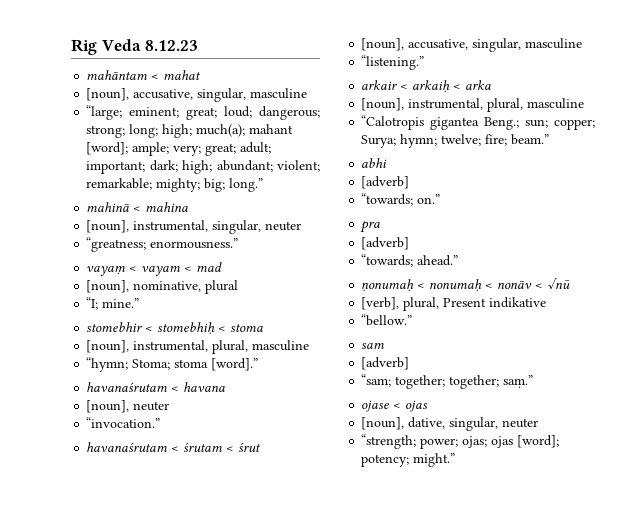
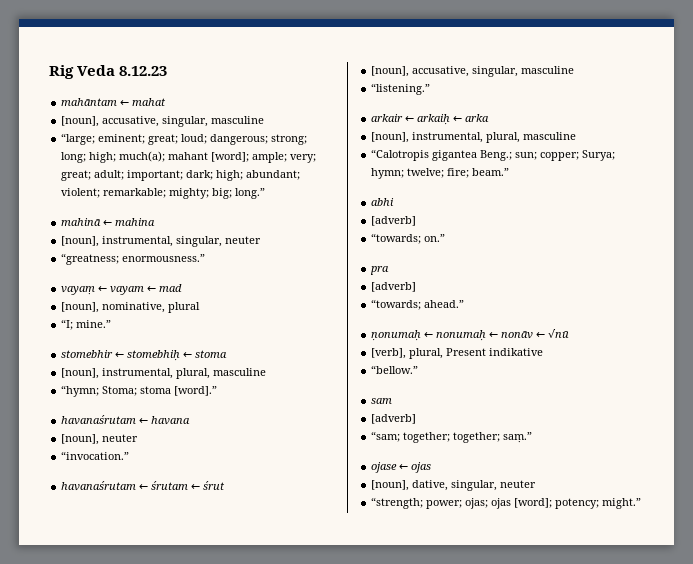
- mahāntam < mahat
+ mahāntam ← mahat
- mahinā < mahina
+ mahinā ← mahina
- vayaṃ < vayam < mad
+ vayaṃ ← vayam ← mad
- stomebhir < stomebhiḥ < stoma
+ stomebhir ← stomebhiḥ ← stoma
- havanaśrutam < havana
+ havanaśrutam ← havana
- havanaśrutam < śrutam < śrut
+ havanaśrutam ← śrutam ← śrut
- arkair < arkaiḥ < arka
+ arkair ← arkaiḥ ← arka
- ṇonumaḥ < nonumaḥ < nonāv < √nū
+ ṇonumaḥ ← nonumaḥ ← nonāv ← √nū
- ojase < ojas
+ ojase ← ojas

